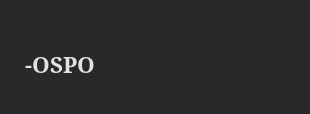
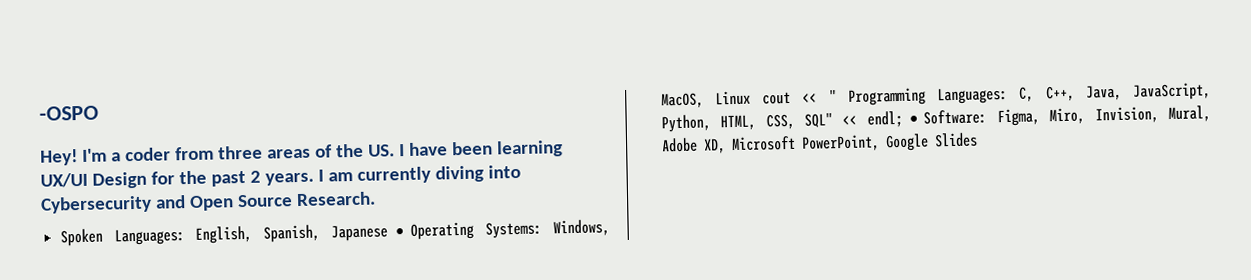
+ Hey! I'm a coder from three areas of the US. I have been learning UX/UI Design for the past 2 years. I am currently diving into Cybersecurity and Open Source Research.
+ Spoken Languages: English, Spanish, Japanese • Operating Systems: Windows, MacOS, Linux cout << " Programming Languages: C, C++, Java, JavaScript, Python, HTML, CSS, SQL" << endl; • Software: Figma, Miro, Invision, Mural, Adobe XD, Microsoft PowerPoint, Google Slides

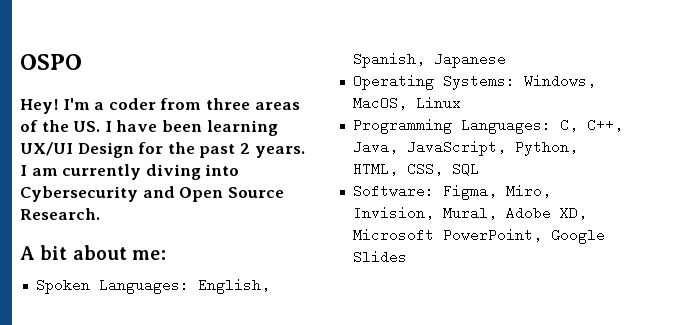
- -OSPO
+ OSPO
+ A bit about me:
- Spoken Languages: English, Spanish, Japanese • Operating Systems: Windows, MacOS, Linux cout << " Programming Languages: C, C++, Java, JavaScript, Python, HTML, CSS, SQL" << endl; • Software: Figma, Miro, Invision, Mural, Adobe XD, Microsoft PowerPoint, Google Slides
+ Spoken Languages: English, Spanish, Japanese
+ Operating Systems: Windows, MacOS, Linux
+ Programming Languages: C, C++, Java, JavaScript, Python, HTML, CSS, SQL
+ Software: Figma, Miro, Invision, Mural, Adobe XD, Microsoft PowerPoint, Google Slides

